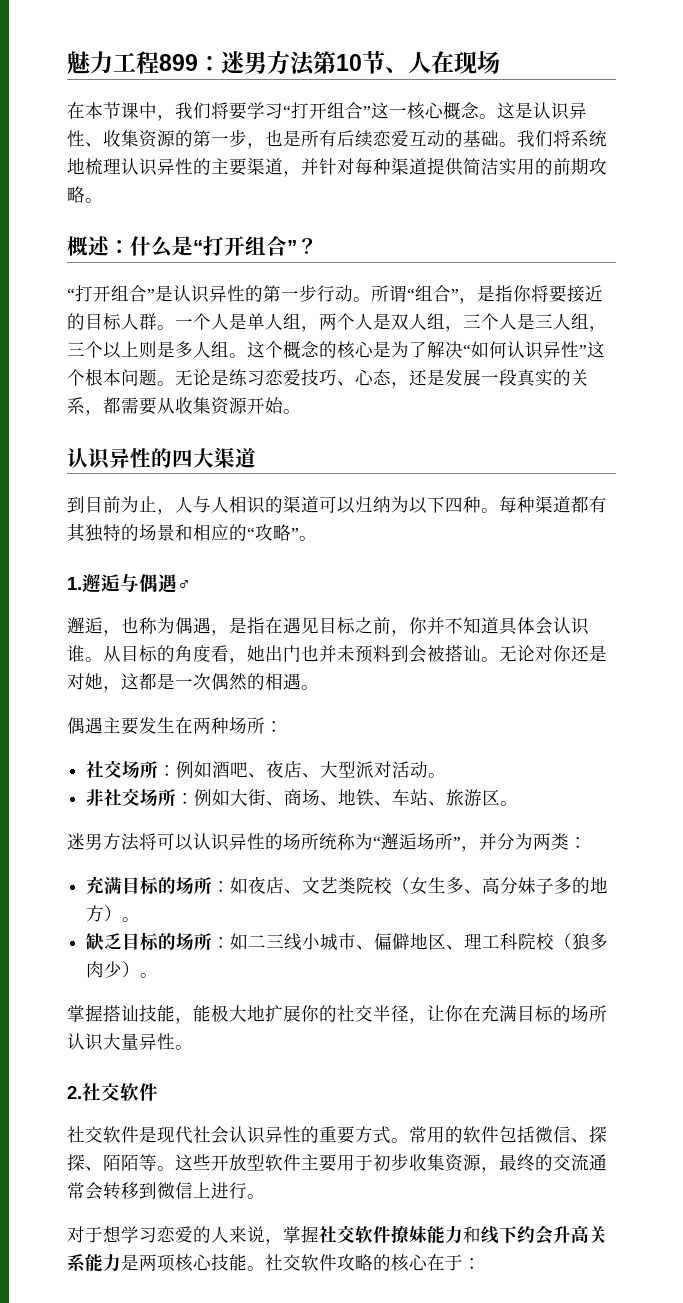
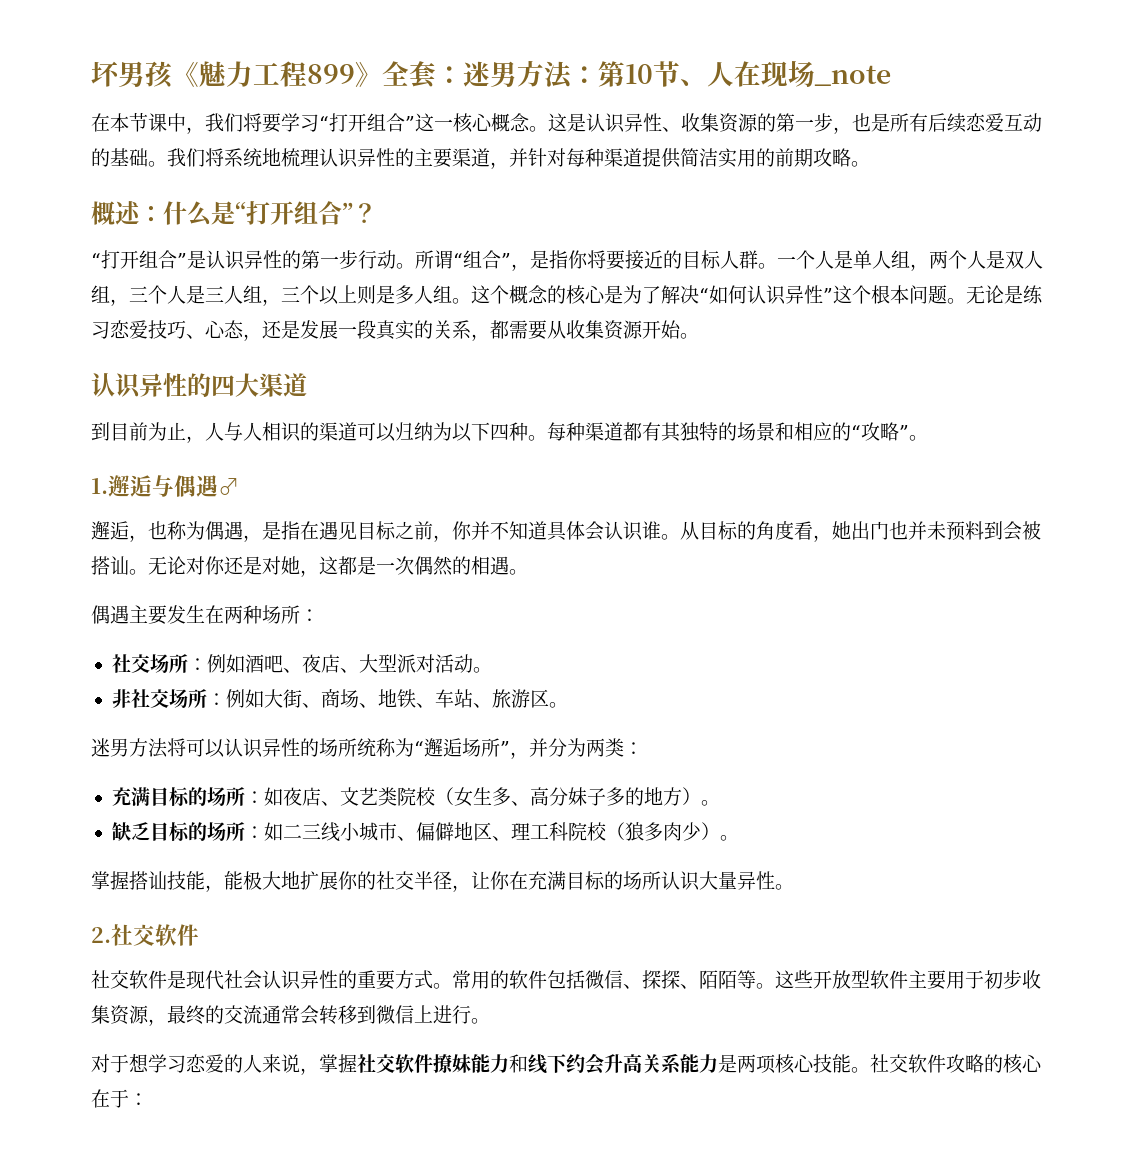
- 魅力工程899：迷男方法第10节、人在现场
+ 坏男孩《魅力工程899》全套：迷男方法：第10节、人在现场_note

